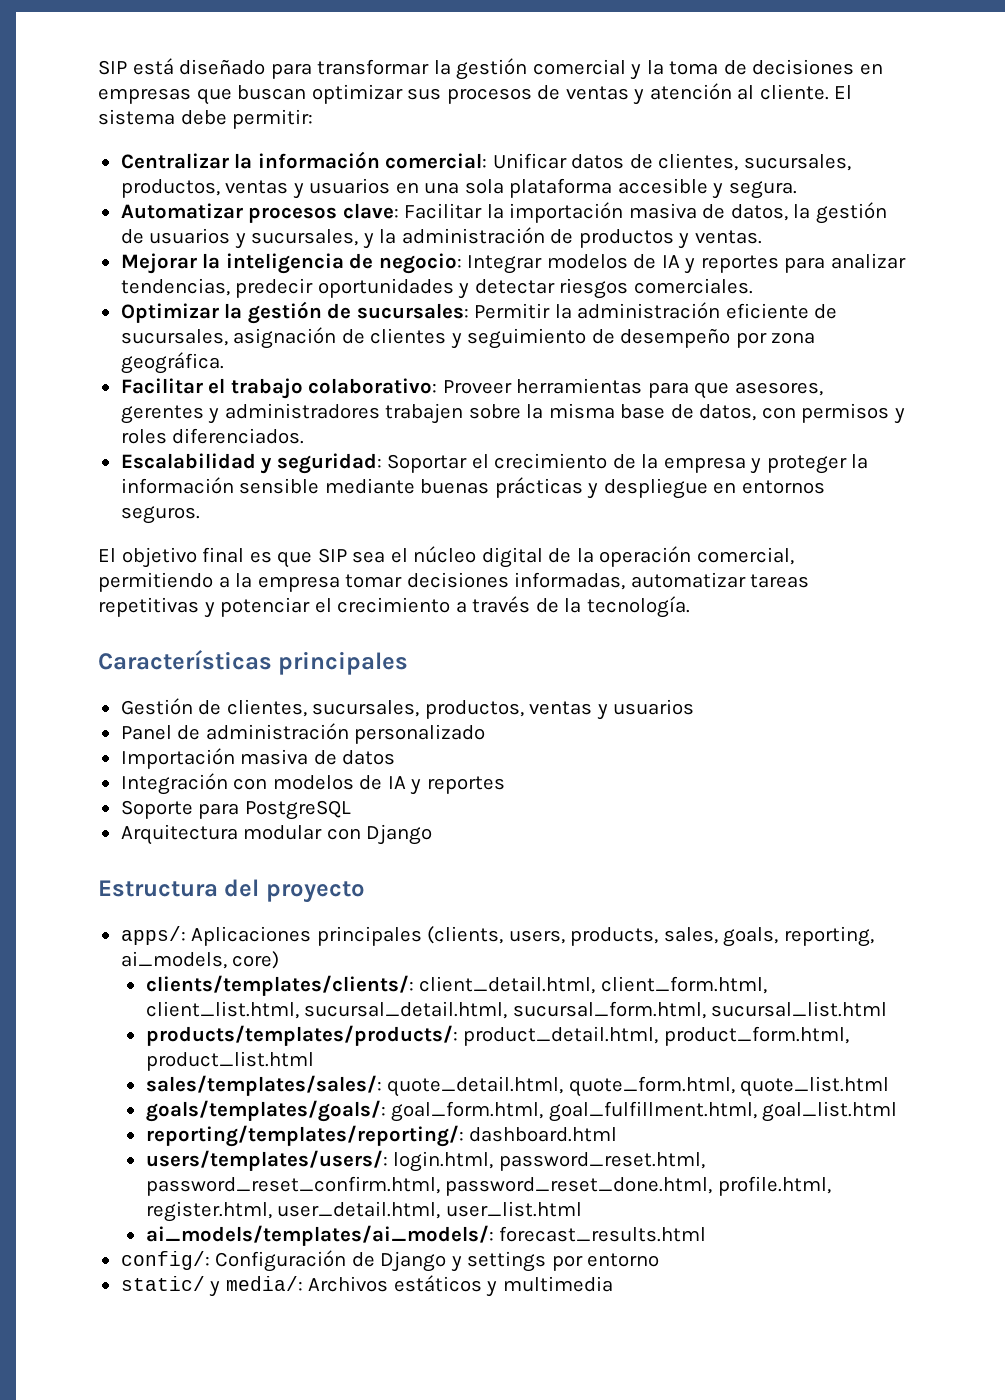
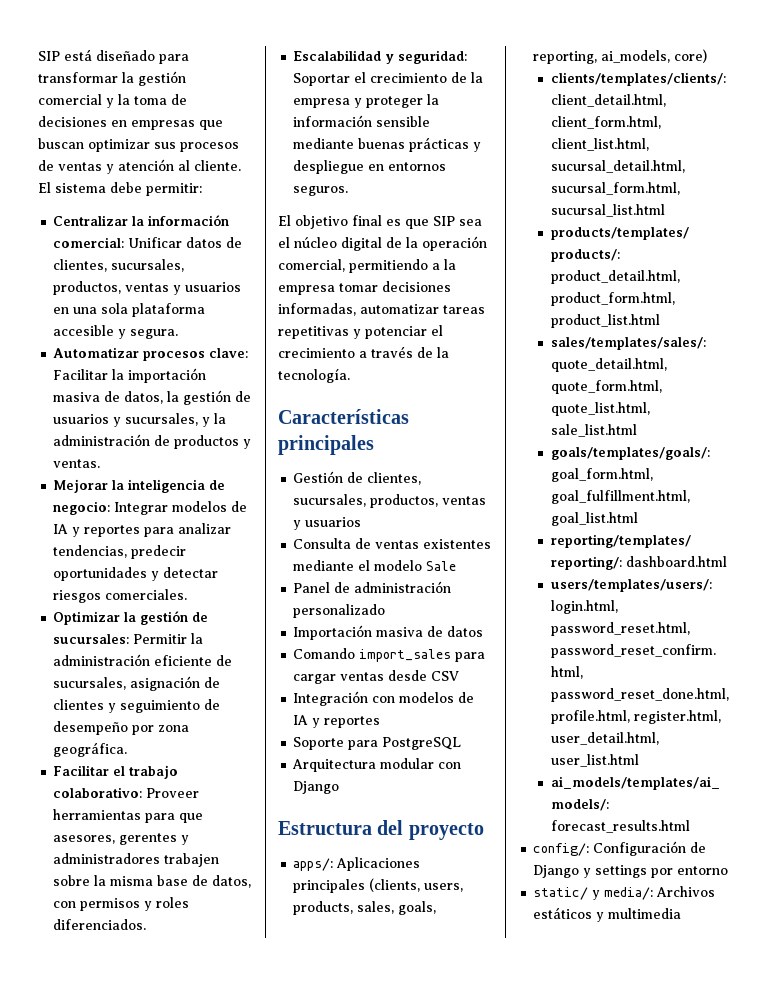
+ Consulta de ventas existentes mediante el modelo Sale
+ Comando import_sales para cargar ventas desde CSV
- sales/templates/sales/: quote_detail.html, quote_form.html, quote_list.html
+ sales/templates/sales/: quote_detail.html, quote_form.html, quote_list.html, sale_list.html

